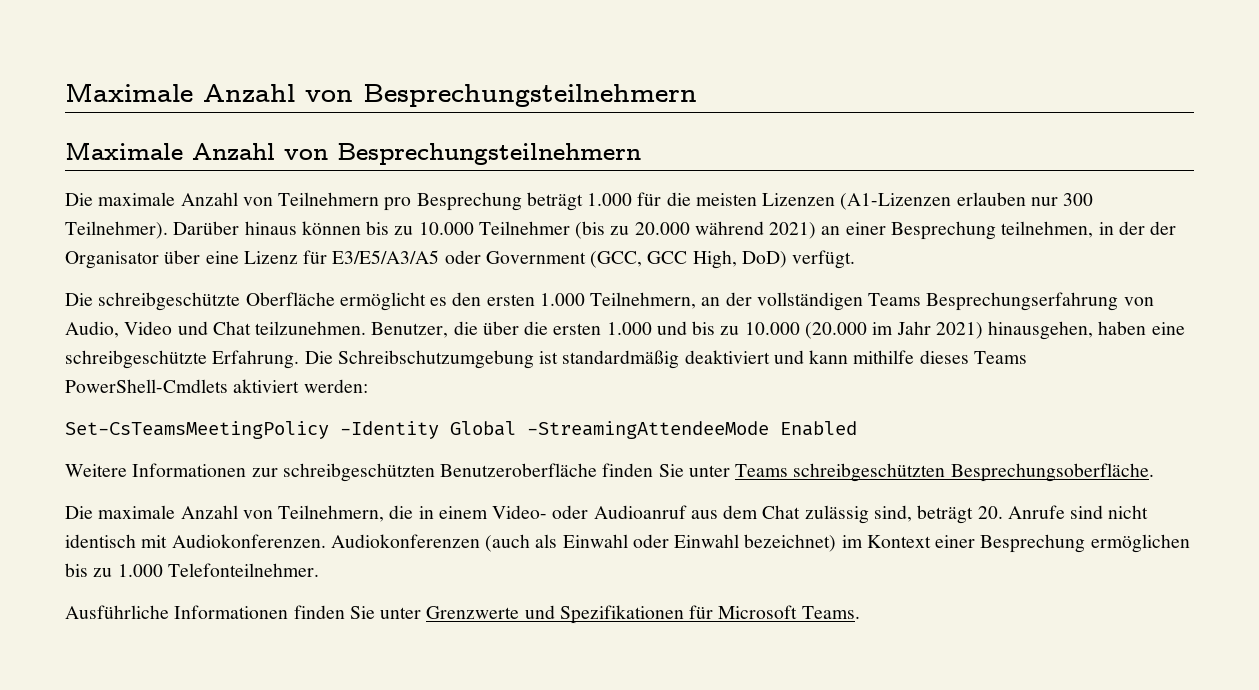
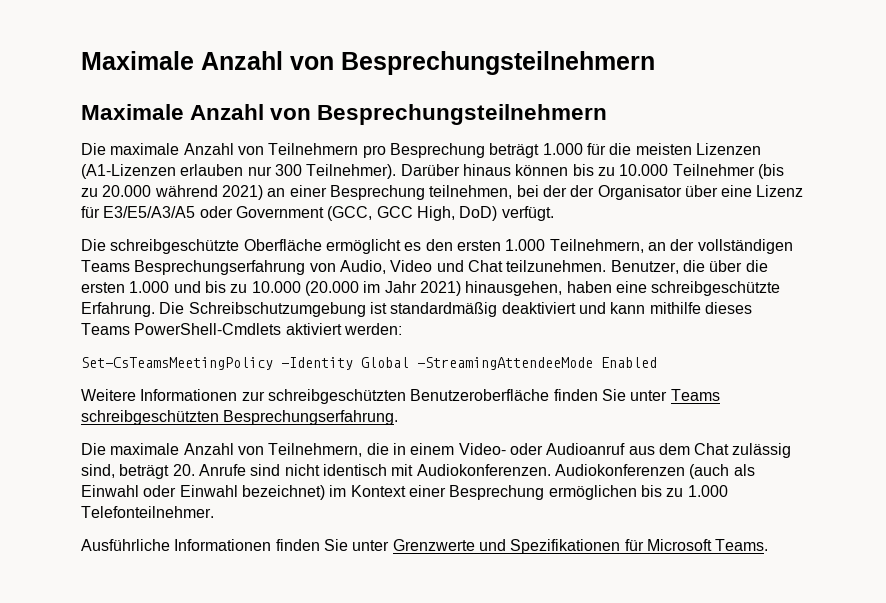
- Darüber hinaus können bis zu 10.000 Teilnehmer (bis zu 20.000 während 2021) an einer Besprechung teilnehmen, in der der Organisator über eine Lizenz für E3/E5/A3/A5 oder Government (GCC, GCC High, DoD) verfügt.
+ Darüber hinaus können bis zu 10.000 Teilnehmer (bis zu 20.000 während 2021) an einer Besprechung teilnehmen, bei der der Organisator über eine Lizenz für E3/E5/A3/A5 oder Government (GCC, GCC High, DoD) verfügt.
- Weitere Informationen zur schreibgeschützten Benutzeroberfläche finden Sie unter Teams schreibgeschützten Besprechungsoberfläche.
+ Weitere Informationen zur schreibgeschützten Benutzeroberfläche finden Sie unter Teams schreibgeschützten Besprechungserfahrung.

